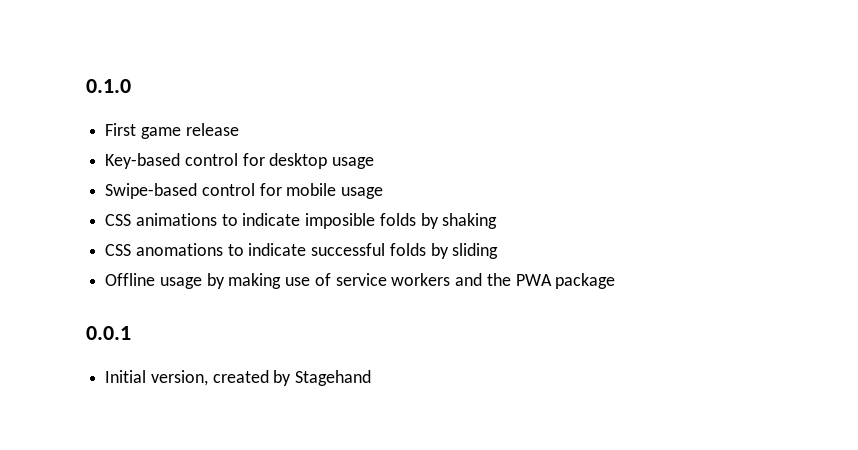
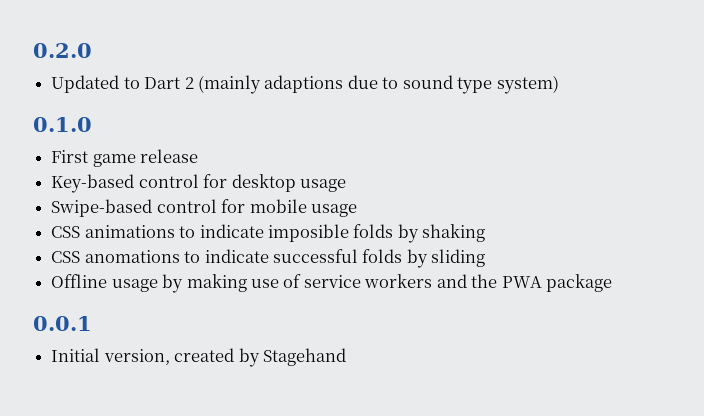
+ 0.2.0
+ Updated to Dart 2 (mainly adaptions due to sound type system)

